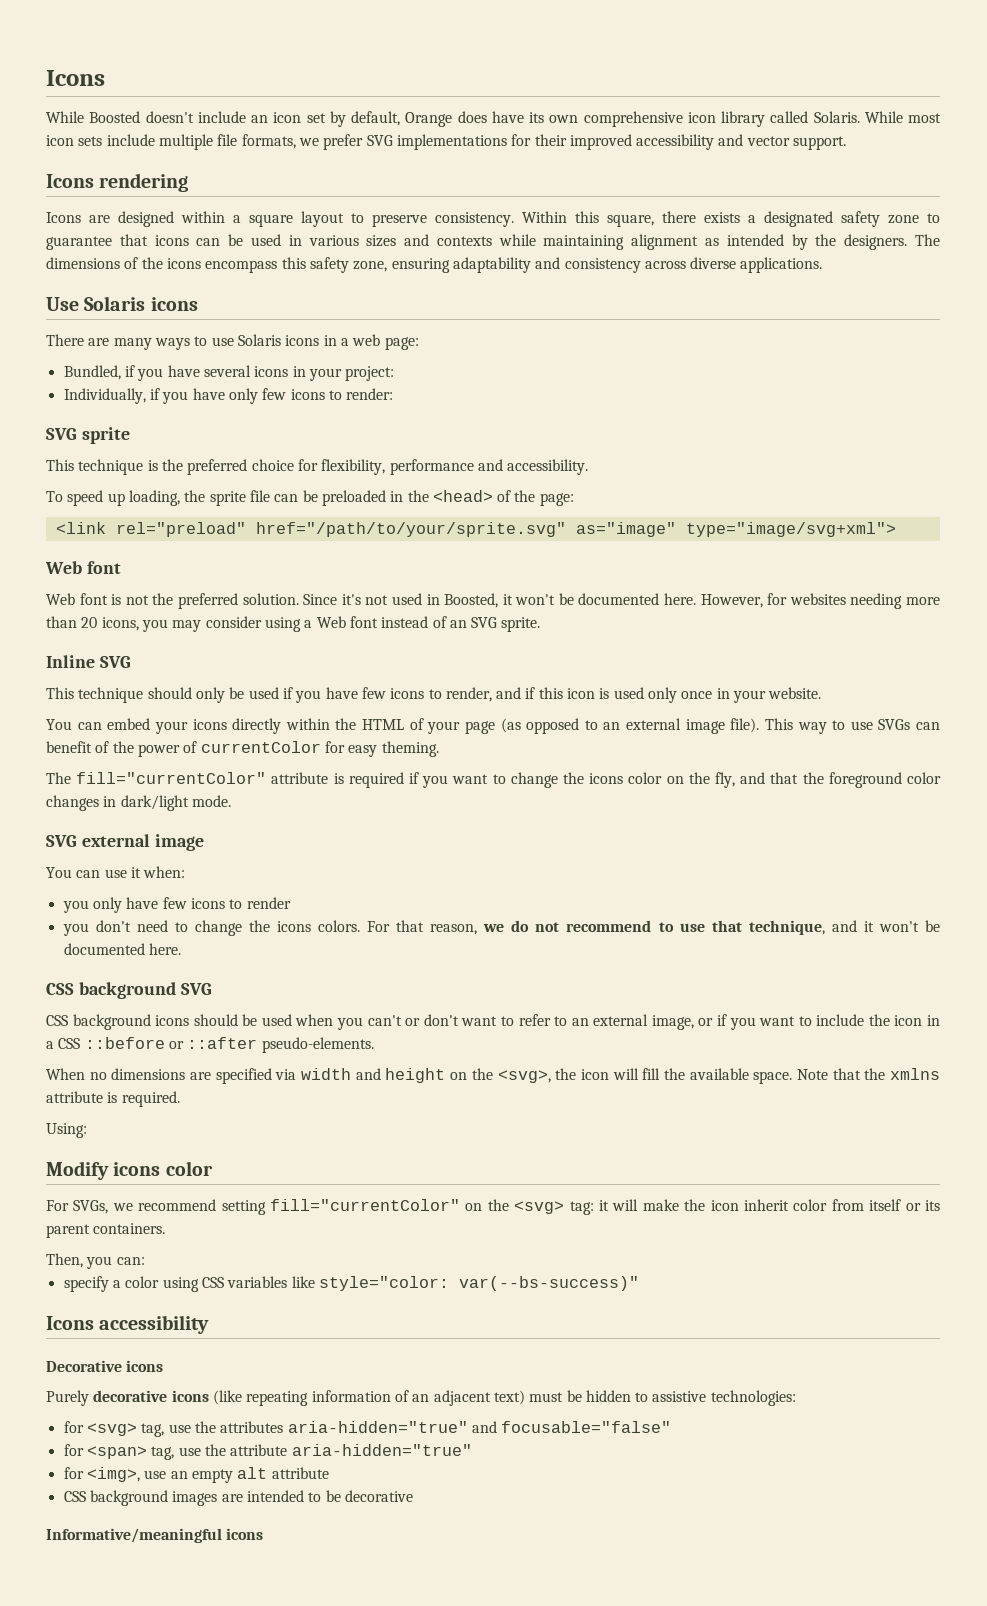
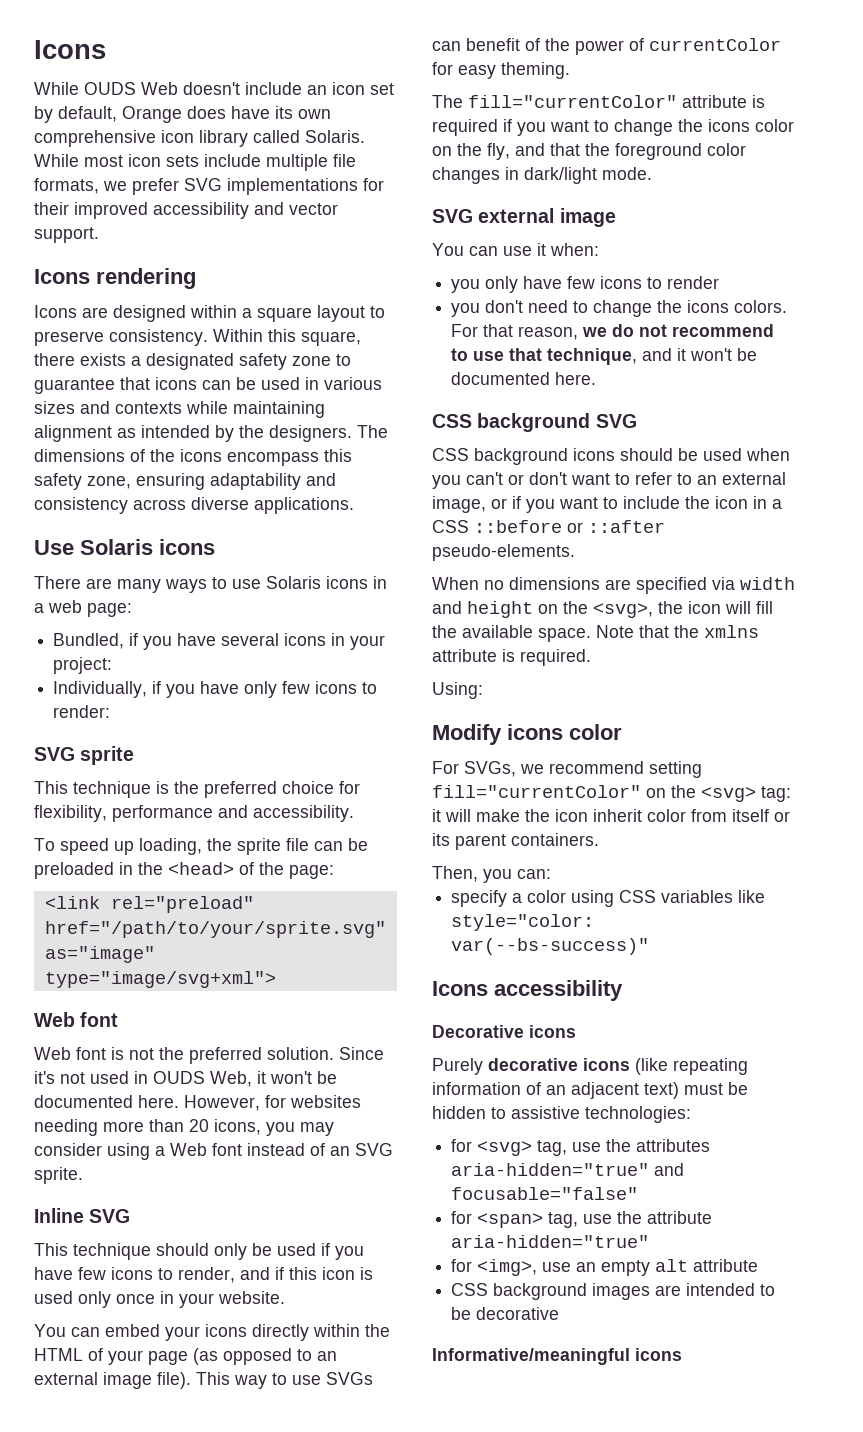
- While Boosted doesn't include an icon set by default, Orange does have its own comprehensive icon library called Solaris.
+ While OUDS Web doesn't include an icon set by default, Orange does have its own comprehensive icon library called Solaris.
- Since it's not used in Boosted, it won't be documented here.
+ Since it's not used in OUDS Web, it won't be documented here.

